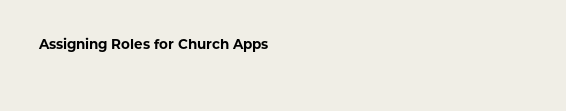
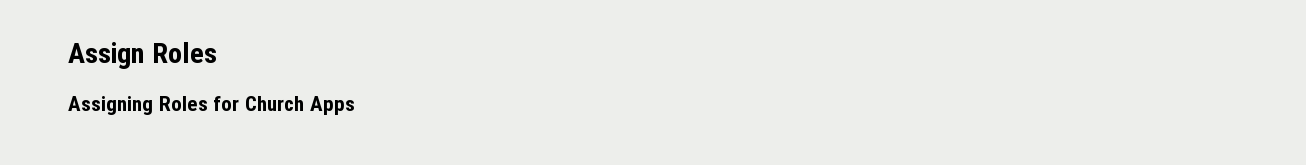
+ Assign Roles

